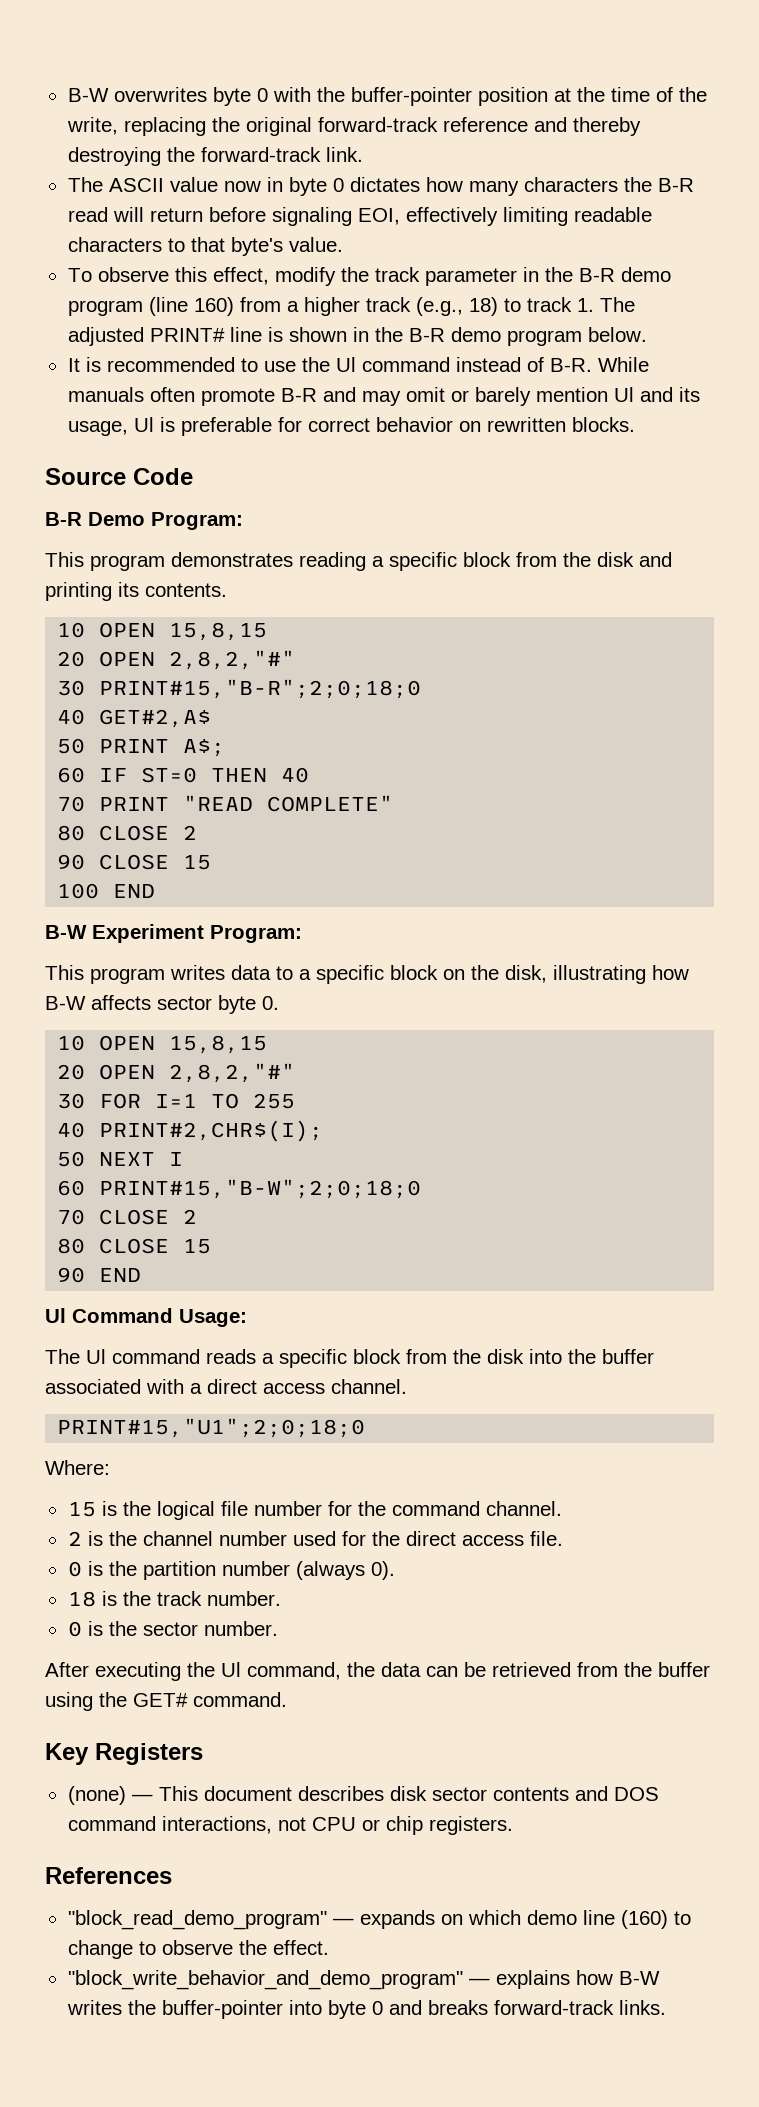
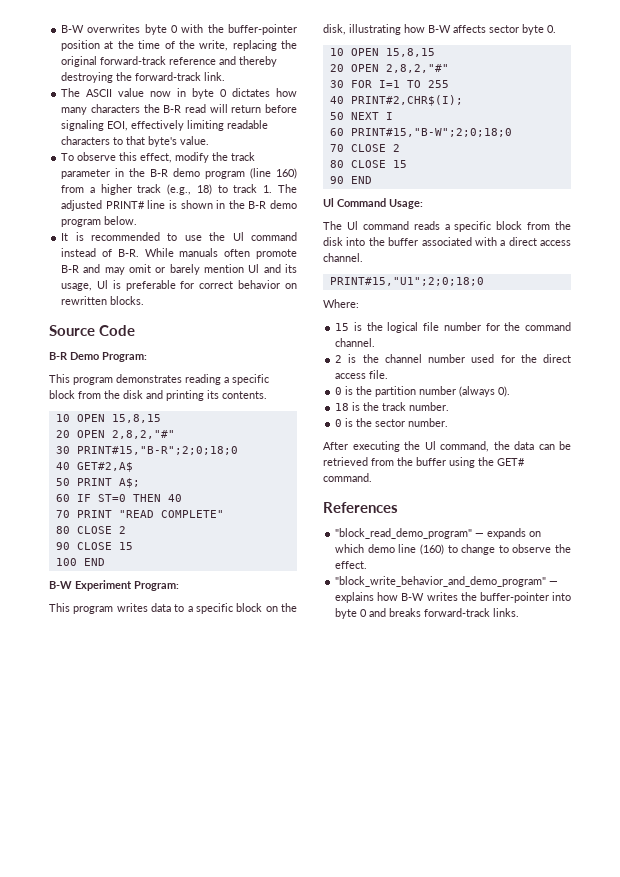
- Key Registers
- (none) — This document describes disk sector contents and DOS command interactions, not CPU or chip registers.

